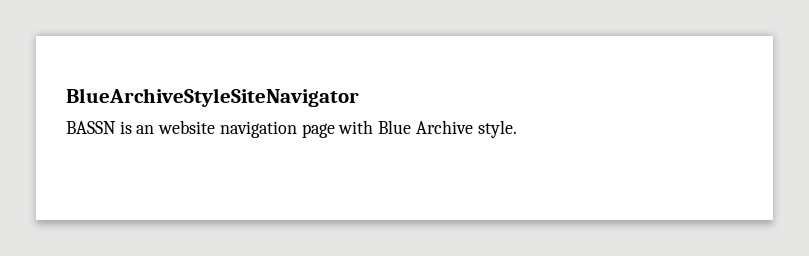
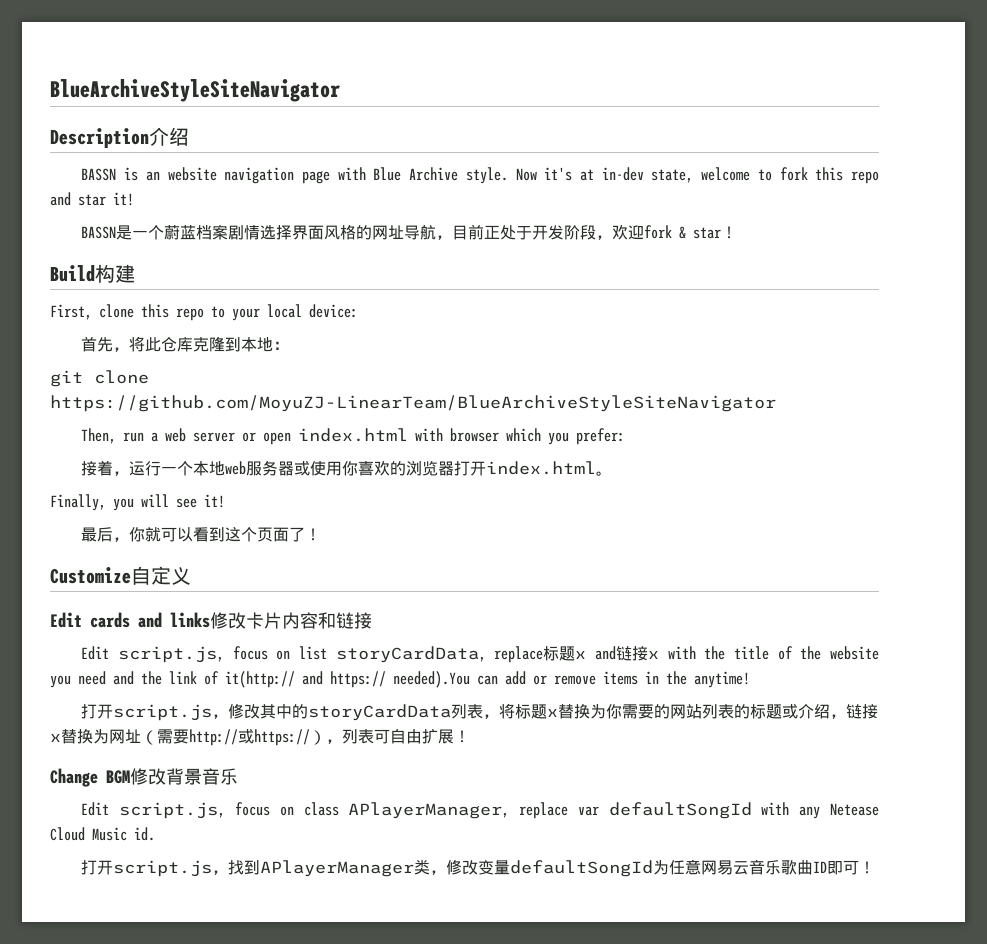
+ Description介绍
+ Now it's at in-dev state, welcome to fork this repo and star it!
+ BASSN是一个蔚蓝档案剧情选择界面风格的网址导航，目前正处于开发阶段，欢迎fork & star！
+ Build构建
+ First, clone this repo to your local device:
+ 首先，将此仓库克隆到本地：
+ git clone https://github.com/MoyuZJ-LinearTeam/BlueArchiveStyleSiteNavigator
+ Then, run a web server or open index.html with browser which you prefer:
+ 接着，运行一个本地web服务器或使用你喜欢的浏览器打开index.html。
+ Finally, you will see it!
+ 最后，你就可以看到这个页面了！
+ Customize自定义
+ Edit cards and links修改卡片内容和链接
+ Edit script.js, focus on list storyCardData, replace标题x and链接x with the title of the website you need and the link of it(http:// and https:// needed).You can add or remove items in the anytime!
+ 打开script.js，修改其中的storyCardData列表，将标题x替换为你需要的网站列表的标题或介绍，链接x替换为网址（需要http://或https://），列表可自由扩展！
+ Change BGM修改背景音乐
+ Edit script.js, focus on class APlayerManager, replace var defaultSongId with any Netease Cloud Music id.
+ 打开script.js，找到APlayerManager类，修改变量defaultSongId为任意网易云音乐歌曲ID即可！

